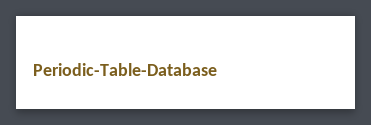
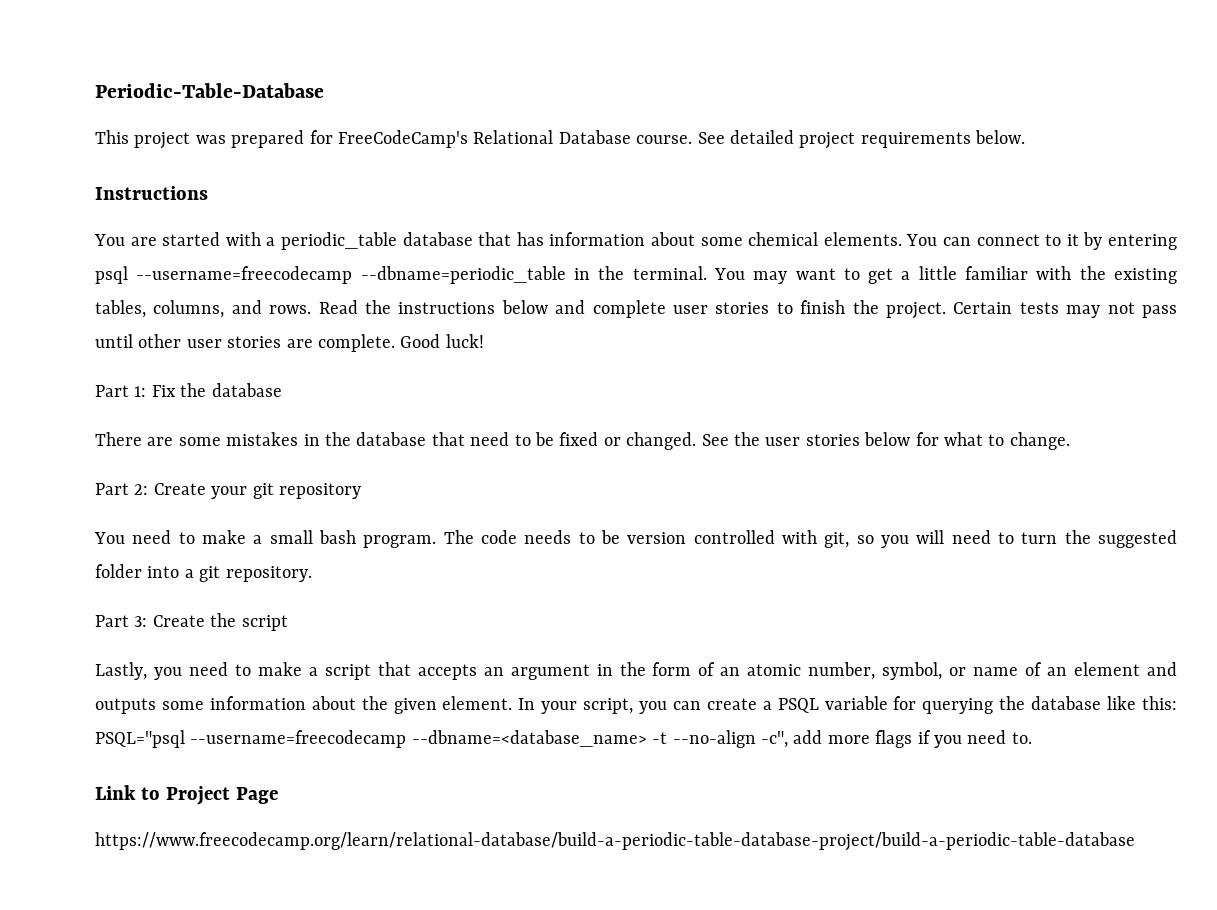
+ This project was prepared for FreeCodeCamp's Relational Database course. See detailed project requirements below.
+ Instructions
+ You are started with a periodic_table database that has information about some chemical elements. You can connect to it by entering psql --username=freecodecamp --dbname=periodic_table in the terminal. You may want to get a little familiar with the existing tables, columns, and rows. Read the instructions below and complete user stories to finish the project. Certain tests may not pass until other user stories are complete. Good luck!
+ Part 1: Fix the database
+ There are some mistakes in the database that need to be fixed or changed. See the user stories below for what to change.
+ Part 2: Create your git repository
+ You need to make a small bash program. The code needs to be version controlled with git, so you will need to turn the suggested folder into a git repository.
+ Part 3: Create the script
+ Lastly, you need to make a script that accepts an argument in the form of an atomic number, symbol, or name of an element and outputs some information about the given element. In your script, you can create a PSQL variable for querying the database like this: PSQL="psql --username=freecodecamp --dbname=<database_name> -t --no-align -c", add more flags if you need to.
+ Link to Project Page
+ https://www.freecodecamp.org/learn/relational-database/build-a-periodic-table-database-project/build-a-periodic-table-database

